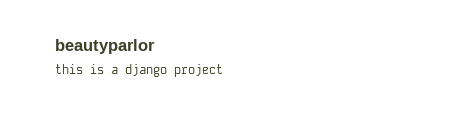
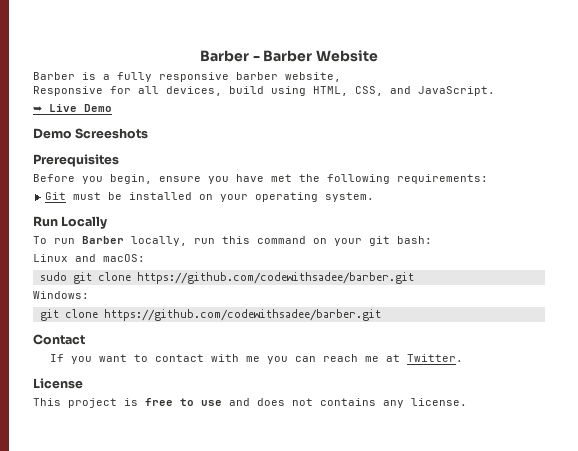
- beautyparlor
- this is a django project
+ Barber - Barber Website
+ Barber is a fully responsive barber website,
+ Responsive for all devices, build using HTML, CSS, and JavaScript.
+ ➥ Live Demo
+ Demo Screeshots
+ Prerequisites
+ Before you begin, ensure you have met the following requirements:
+ Git must be installed on your operating system.
+ Run Locally
+ To run Barber locally, run this command on your git bash:
+ Linux and macOS:
+ sudo git clone https://github.com/codewithsadee/barber.git
+ Windows:
+ git clone https://github.com/codewithsadee/barber.git
+ Contact
+ If you want to contact with me you can reach me at Twitter.
+ License
+ This project is free to use and does not contains any license.

